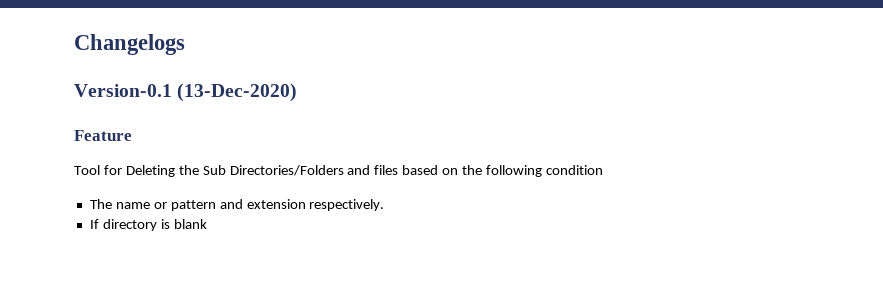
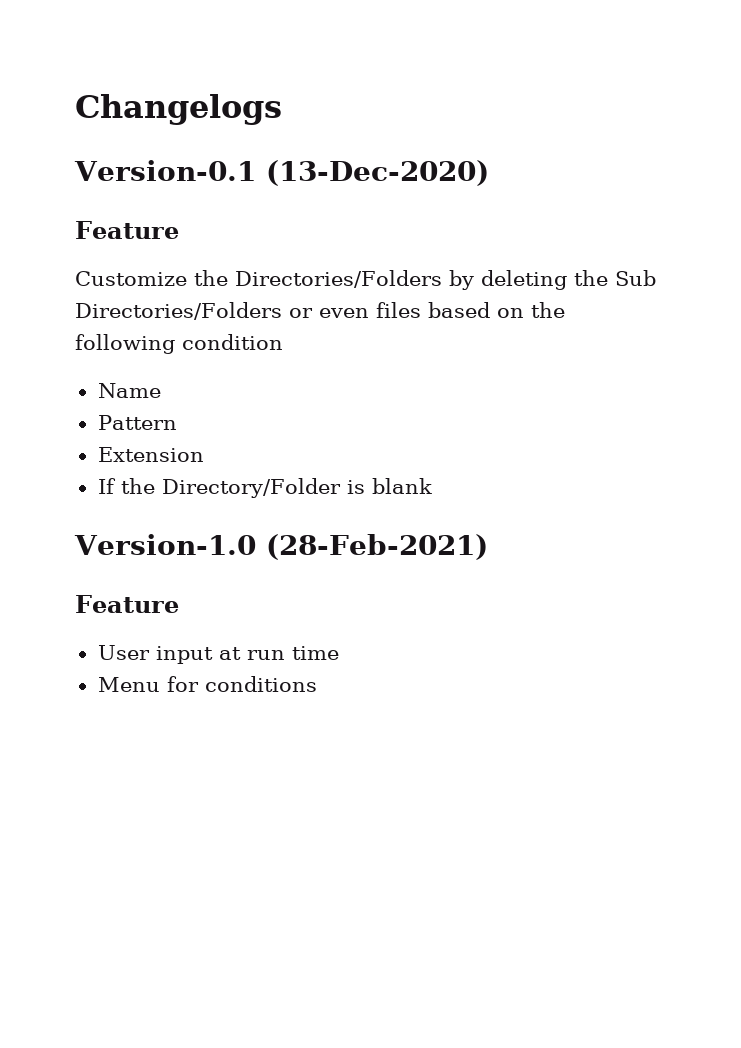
- Tool for Deleting the Sub Directories/Folders and files based on the following condition
+ Customize the Directories/Folders by deleting the Sub Directories/Folders or even files based on the following condition
- The name or pattern and extension respectively.
+ Name
+ Pattern
+ Extension
- If directory is blank
+ If the Directory/Folder is blank
+ Version-1.0 (28-Feb-2021)
+ Feature
+ User input at run time
+ Menu for conditions

